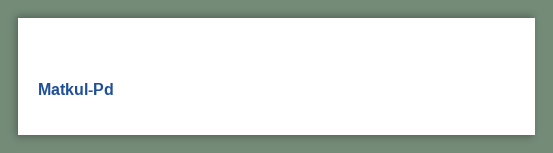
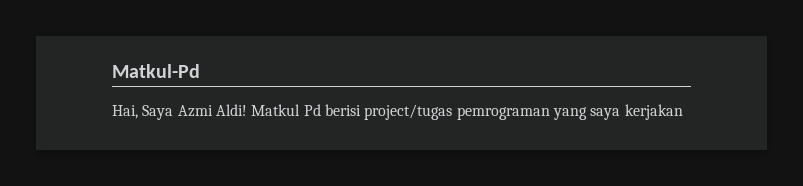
+ Hai, Saya Azmi Aldi! Matkul Pd berisi project/tugas pemrograman yang saya kerjakan

